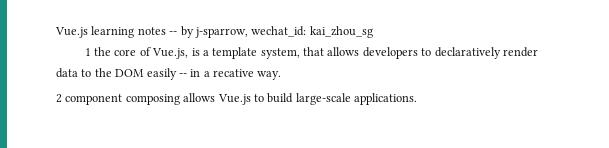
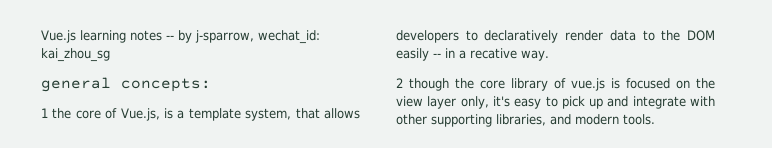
+ general concepts:
- 2 component composing allows Vue.js to build large-scale applications.
+ 2 though the core library of vue.js is focused on the view layer only, it's easy to pick up and integrate with other supporting libraries, and modern tools.

